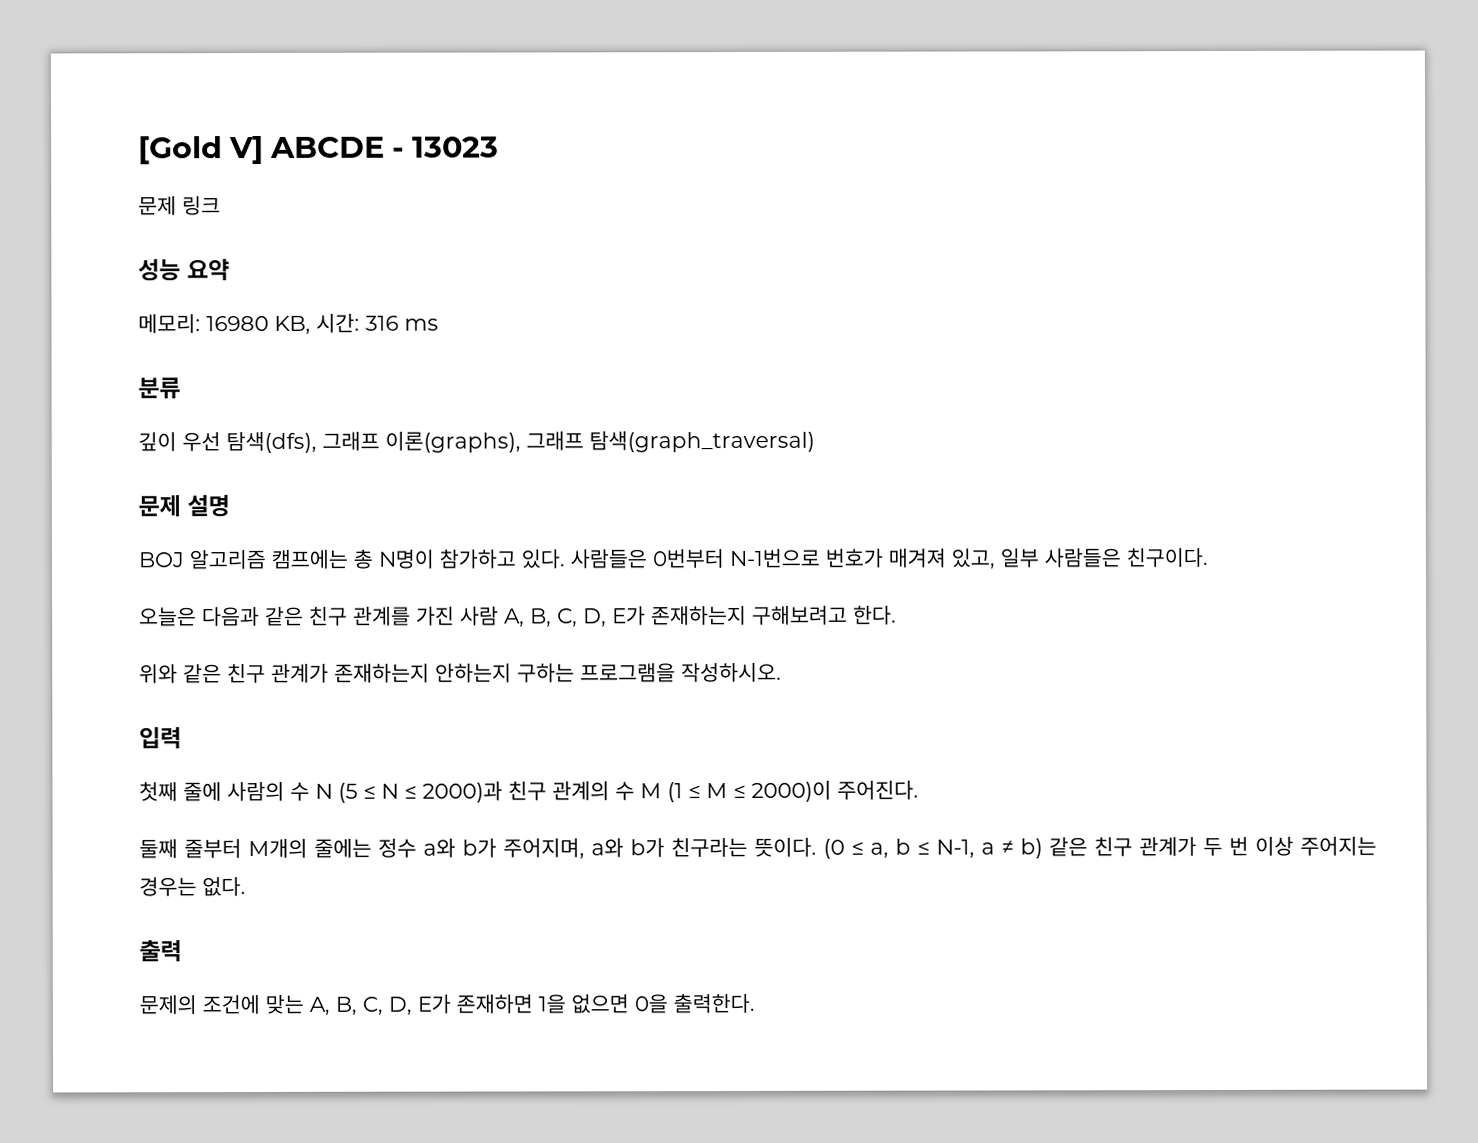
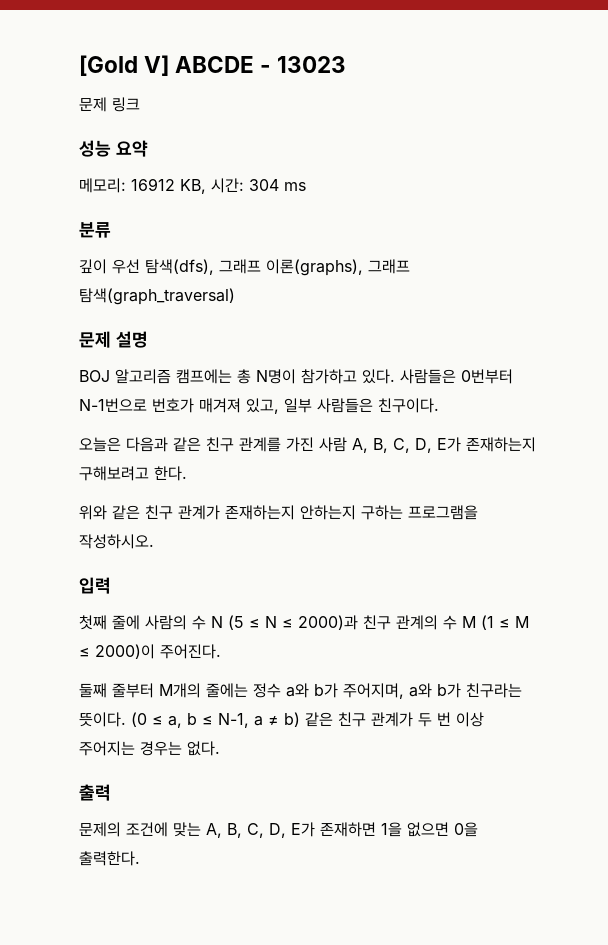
- 메모리: 16980 KB, 시간: 316 ms
+ 메모리: 16912 KB, 시간: 304 ms

